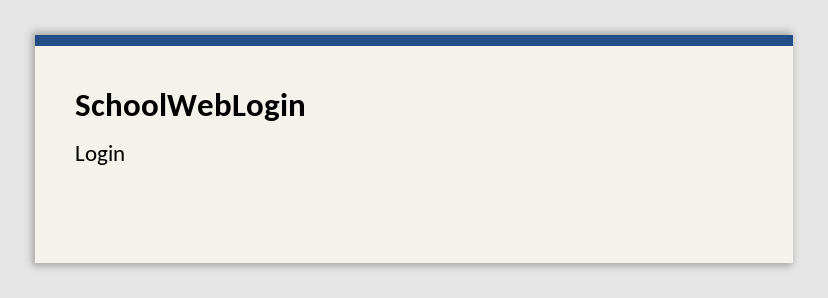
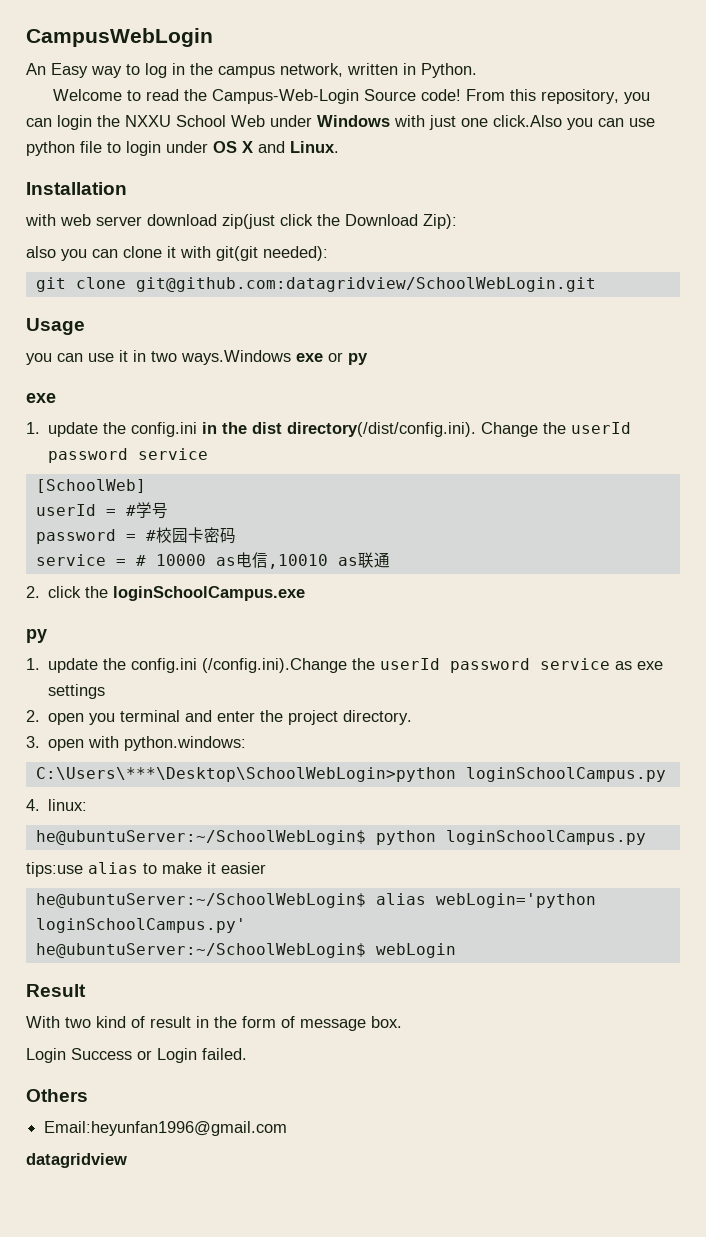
- SchoolWebLogin
- Login
+ CampusWebLogin
+ An Easy way to log in the campus network, written in Python.
+ Welcome to read the Campus-Web-Login Source code! From this repository, you can login the NXXU School Web under Windows with just one click.Also you can use python file to login under OS X and Linux.
+ Installation
+ with web server download zip(just click the Download Zip):
+ also you can clone it with git(git needed):
+ git clone git@github.com:datagridview/SchoolWebLogin.git
+ Usage
+ you can use it in two ways.Windows exe or py
+ exe
+ 1. update the config.ini in the dist directory(/dist/config.ini). Change the userId password service
+ [SchoolWeb]
+ userId = #学号
+ password = #校园卡密码
+ service = # 10000 as电信,10010 as联通
+ 2. click the loginSchoolCampus.exe
+ py
+ 1. update the config.ini (/config.ini).Change the userId password service as exe settings
+ 2. open you terminal and enter the project directory.
+ 3. open with python.windows:
+ C:\Users\***\Desktop\SchoolWebLogin>python loginSchoolCampus.py
+ 4. linux:
+ he@ubuntuServer:~/SchoolWebLogin$ python loginSchoolCampus.py
+ tips:use alias to make it easier
+ he@ubuntuServer:~/SchoolWebLogin$ alias webLogin='python loginSchoolCampus.py'
+ he@ubuntuServer:~/SchoolWebLogin$ webLogin
+ Result
+ With two kind of result in the form of message box.
+ Login Success or Login failed.
+ Others
+ Email:heyunfan1996@gmail.com
+ datagridview

